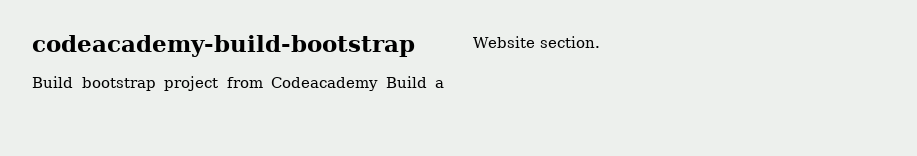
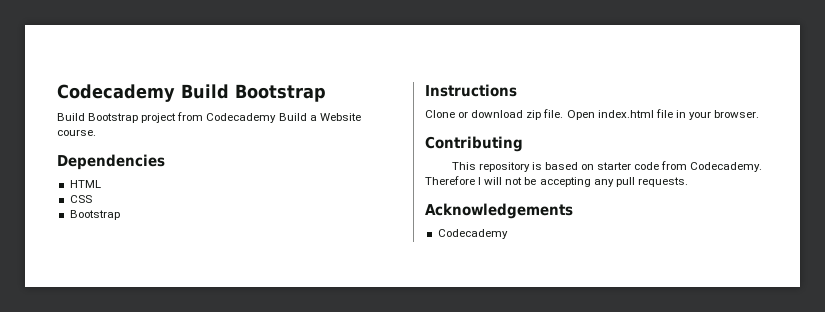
- codeacademy-build-bootstrap
- Build bootstrap project from Codeacademy Build a Website section.
+ Codecademy Build Bootstrap
+ Build Bootstrap project from Codecademy Build a Website course.
+ Dependencies
+ HTML
+ CSS
+ Bootstrap
+ Instructions
+ Clone or download zip file. Open index.html file in your browser.
+ Contributing
+ This repository is based on starter code from Codecademy. Therefore I will not be accepting any pull requests.
+ Acknowledgements
+ Codecademy

